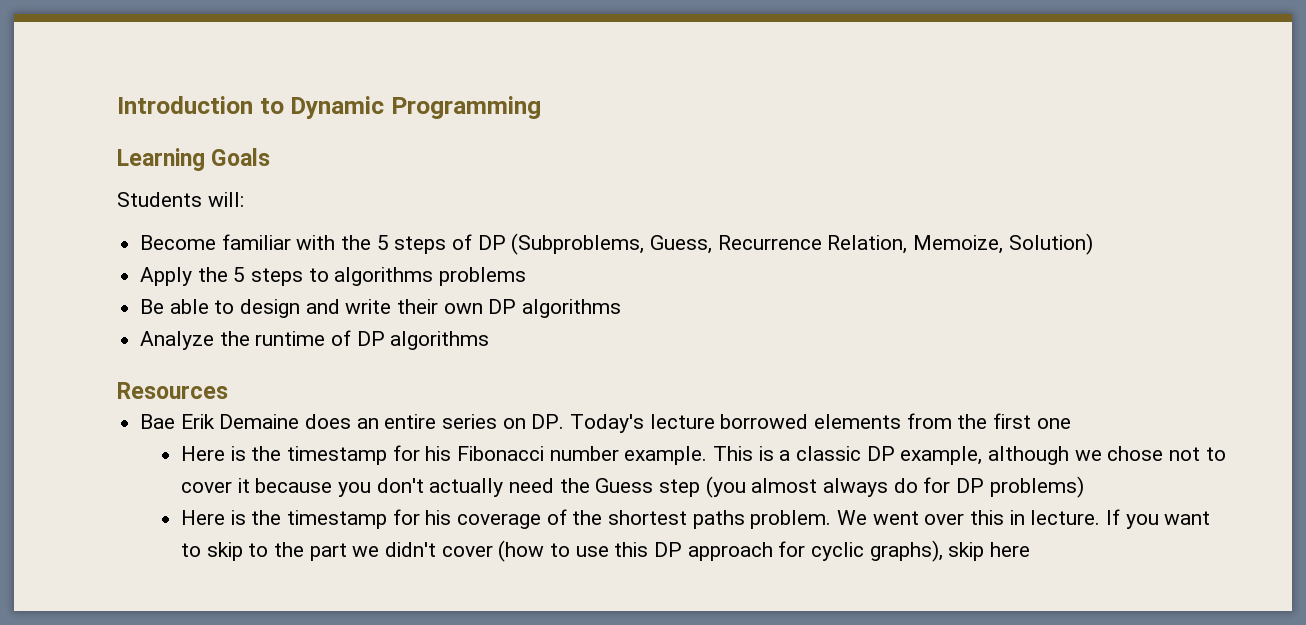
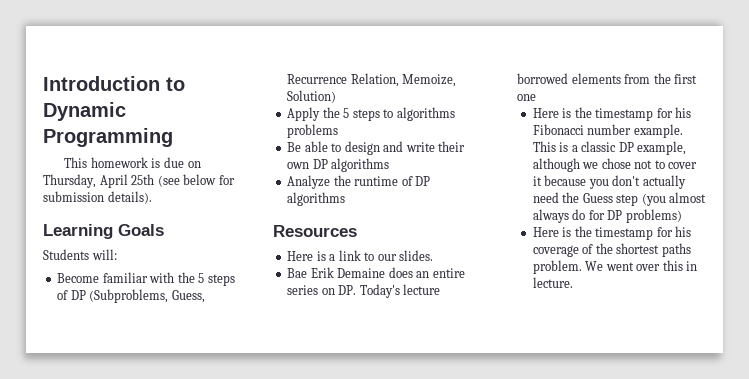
+ This homework is due on Thursday, April 25th (see below for submission details).
+ Here is a link to our slides.
- If you want to skip to the part we didn't cover (how to use this DP approach for cyclic graphs), skip here

